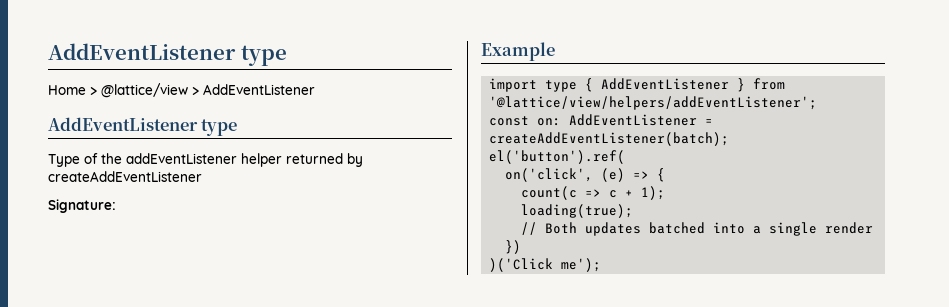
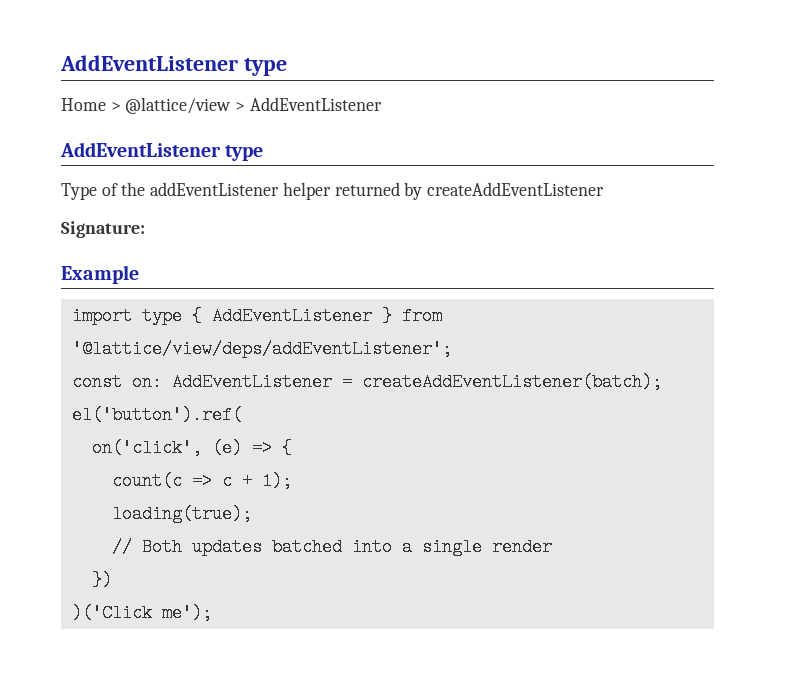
- import type { AddEventListener } from '@lattice/view/helpers/addEventListener';
+ import type { AddEventListener } from '@lattice/view/deps/addEventListener';

